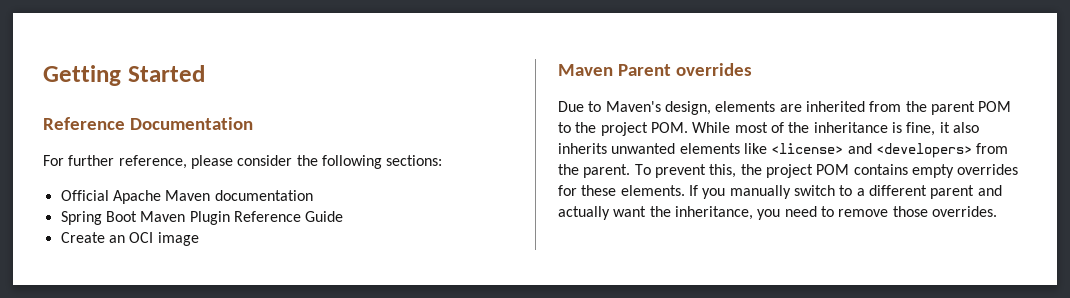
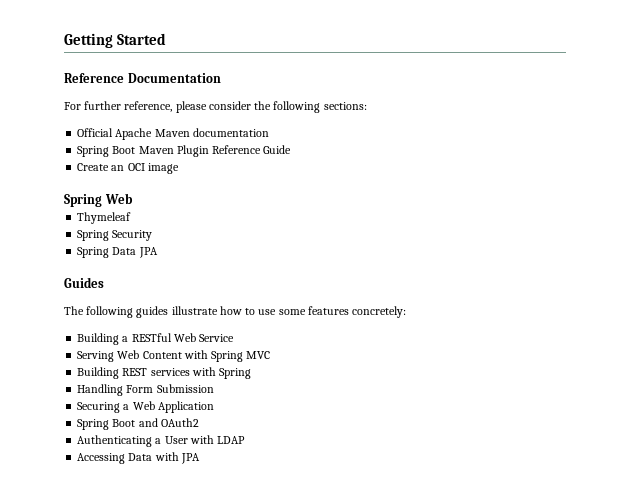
- Maven Parent overrides
- Due to Maven's design, elements are inherited from the parent POM to the project POM. While most of the inheritance is fine, it also inherits unwanted elements like <license> and <developers> from the parent. To prevent this, the project POM contains empty overrides for these elements. If you manually switch to a different parent and actually want the inheritance, you need to remove those overrides.
+ Spring Web
+ Thymeleaf
+ Spring Security
+ Spring Data JPA
+ Guides
+ The following guides illustrate how to use some features concretely:
+ Building a RESTful Web Service
+ Serving Web Content with Spring MVC
+ Building REST services with Spring
+ Handling Form Submission
+ Securing a Web Application
+ Spring Boot and OAuth2
+ Authenticating a User with LDAP
+ Accessing Data with JPA

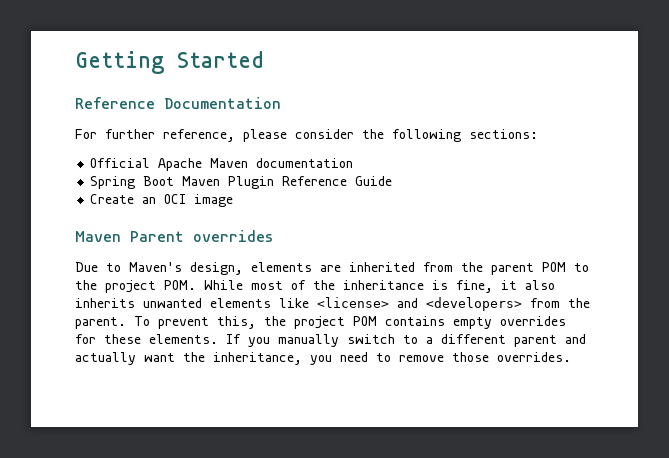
- Spring Web
- Thymeleaf
- Spring Security
- Spring Data JPA
- Guides
- The following guides illustrate how to use some features concretely:
- Building a RESTful Web Service
- Serving Web Content with Spring MVC
- Building REST services with Spring
- Handling Form Submission
- Securing a Web Application
- Spring Boot and OAuth2
- Authenticating a User with LDAP
- Accessing Data with JPA
+ Maven Parent overrides
+ Due to Maven's design, elements are inherited from the parent POM to the project POM. While most of the inheritance is fine, it also inherits unwanted elements like <license> and <developers> from the parent. To prevent this, the project POM contains empty overrides for these elements. If you manually switch to a different parent and actually want the inheritance, you need to remove those overrides.

